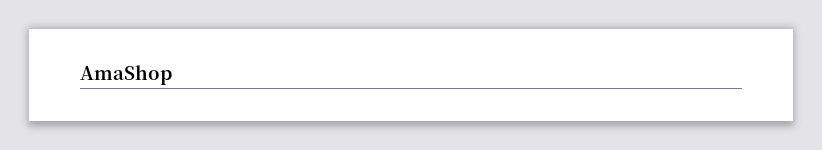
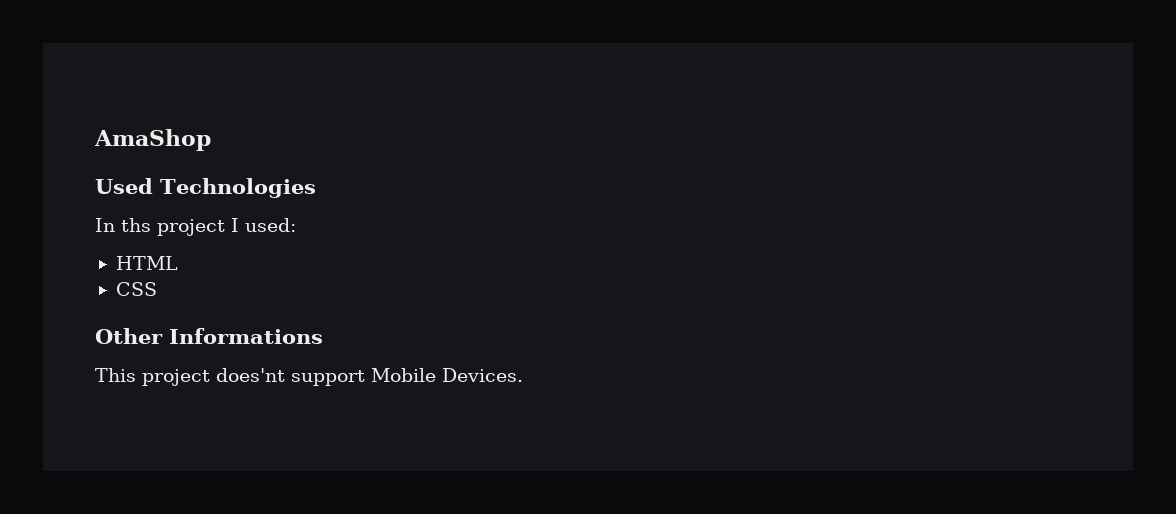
+ Used Technologies
+ In ths project I used:
+ HTML
+ CSS
+ Other Informations
+ This project does'nt support Mobile Devices.

